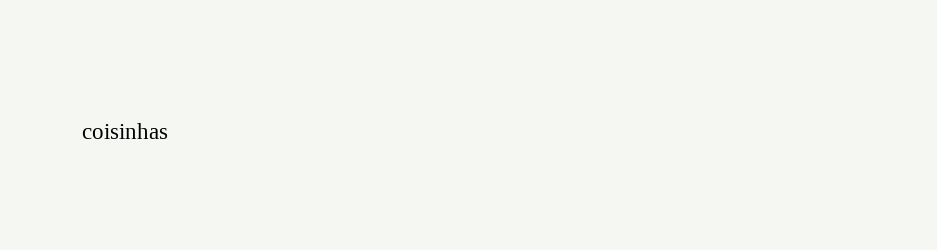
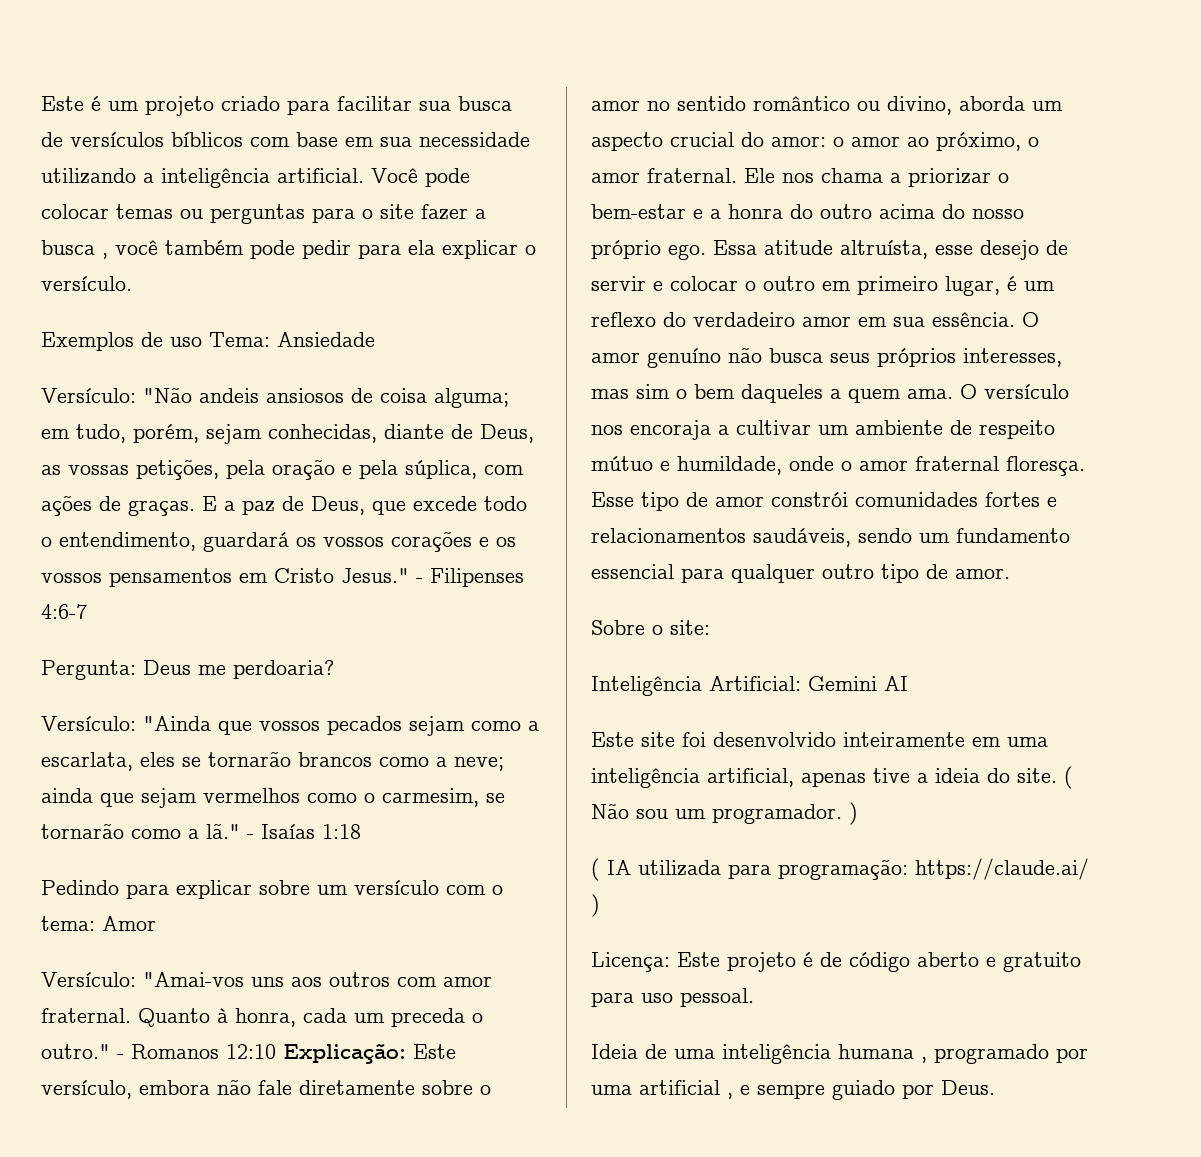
- coisinhas
+ Este é um projeto criado para facilitar sua busca de versículos bíblicos com base em sua necessidade utilizando a inteligência artificial. Você pode colocar temas ou perguntas para o site fazer a busca , você também pode pedir para ela explicar o versículo.
+ Exemplos de uso Tema: Ansiedade
+ Versículo: "Não andeis ansiosos de coisa alguma; em tudo, porém, sejam conhecidas, diante de Deus, as vossas petições, pela oração e pela súplica, com ações de graças. E a paz de Deus, que excede todo o entendimento, guardará os vossos corações e os vossos pensamentos em Cristo Jesus." - Filipenses 4:6-7
+ Pergunta: Deus me perdoaria?
+ Versículo: "Ainda que vossos pecados sejam como a escarlata, eles se tornarão brancos como a neve; ainda que sejam vermelhos como o carmesim, se tornarão como a lã." - Isaías 1:18
+ Pedindo para explicar sobre um versículo com o tema: Amor
+ Versículo: "Amai-vos uns aos outros com amor fraternal. Quanto à honra, cada um preceda o outro." - Romanos 12:10 Explicação: Este versículo, embora não fale diretamente sobre o amor no sentido romântico ou divino, aborda um aspecto crucial do amor: o amor ao próximo, o amor fraternal. Ele nos chama a priorizar o bem-estar e a honra do outro acima do nosso próprio ego. Essa atitude altruísta, esse desejo de servir e colocar o outro em primeiro lugar, é um reflexo do verdadeiro amor em sua essência. O amor genuíno não busca seus próprios interesses, mas sim o bem daqueles a quem ama. O versículo nos encoraja a cultivar um ambiente de respeito mútuo e humildade, onde o amor fraternal floresça. Esse tipo de amor constrói comunidades fortes e relacionamentos saudáveis, sendo um fundamento essencial para qualquer outro tipo de amor.
+ Sobre o site:
+ Inteligência Artificial: Gemini AI
+ Este site foi desenvolvido inteiramente em uma inteligência artificial, apenas tive a ideia do site. ( Não sou um programador. )
+ ( IA utilizada para programação: https://claude.ai/ )
+ Licença: Este projeto é de código aberto e gratuito para uso pessoal.
+ Ideia de uma inteligência humana , programado por uma artificial , e sempre guiado por Deus.

